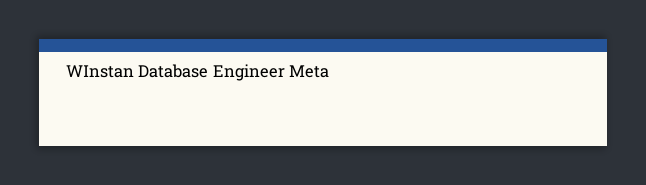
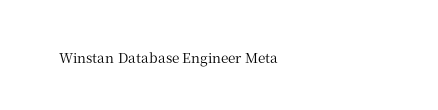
- WInstan Database Engineer Meta
+ Winstan Database Engineer Meta

